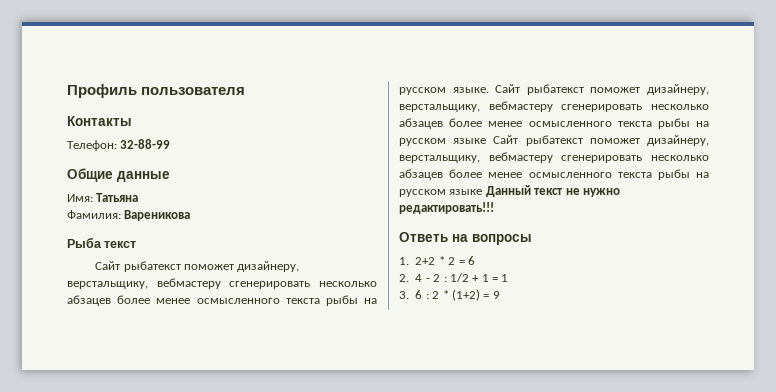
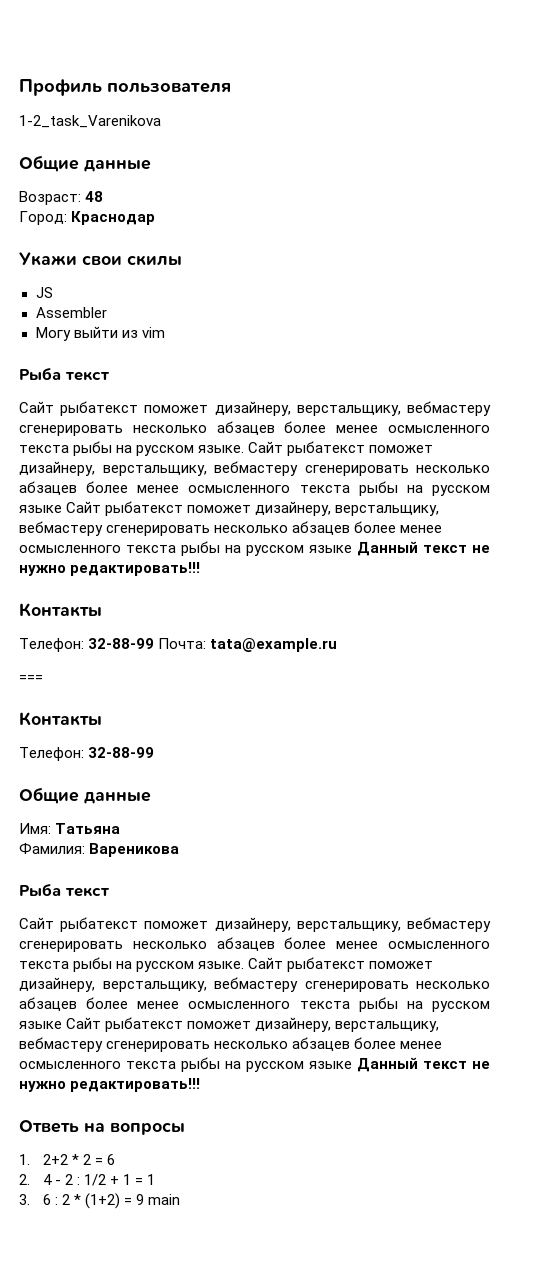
+ 1-2_task_Varenikova
+ Общие данные
+ Возраст: 48
+ Город: Краснодар
+ Укажи свои скилы
+ JS
+ Assembler
+ Могу выйти из vim
+ Рыба текст
+ Сайт рыбатекст поможет дизайнеру, верстальщику, вебмастеру сгенерировать несколько абзацев более менее осмысленного текста рыбы на русском языке. Сайт рыбатекст поможет дизайнеру, верстальщику, вебмастеру сгенерировать несколько абзацев более менее осмысленного текста рыбы на русском языке Сайт рыбатекст поможет дизайнеру, верстальщику, вебмастеру сгенерировать несколько абзацев более менее осмысленного текста рыбы на русском языке Данный текст не нужно редактировать!!!
+ Контакты
+ Телефон: 32-88-99 Почта: tata@example.ru
+ ===
- 3. 6 : 2 * (1+2) = 9
+ 3. 6 : 2 * (1+2) = 9 main

